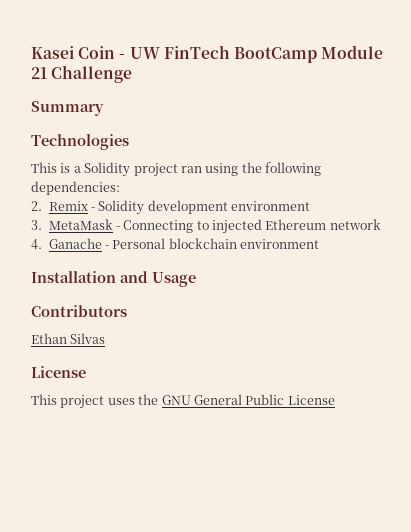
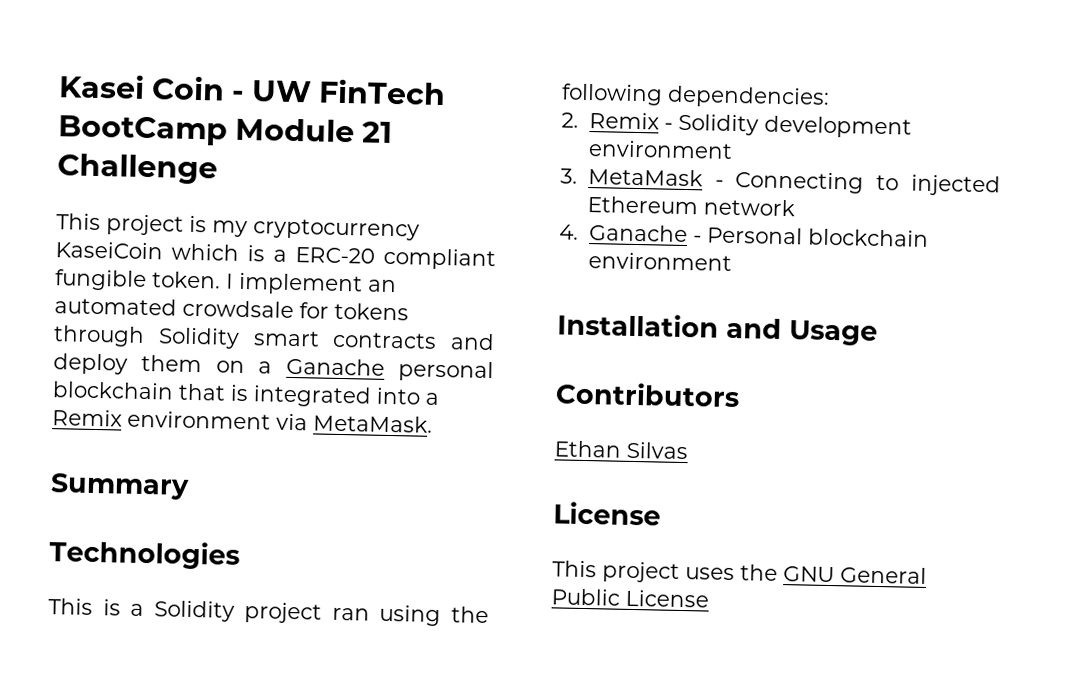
+ This project is my cryptocurrency KaseiCoin which is a ERC-20 compliant fungible token. I implement an automated crowdsale for tokens through Solidity smart contracts and deploy them on a Ganache personal blockchain that is integrated into a Remix environment via MetaMask.

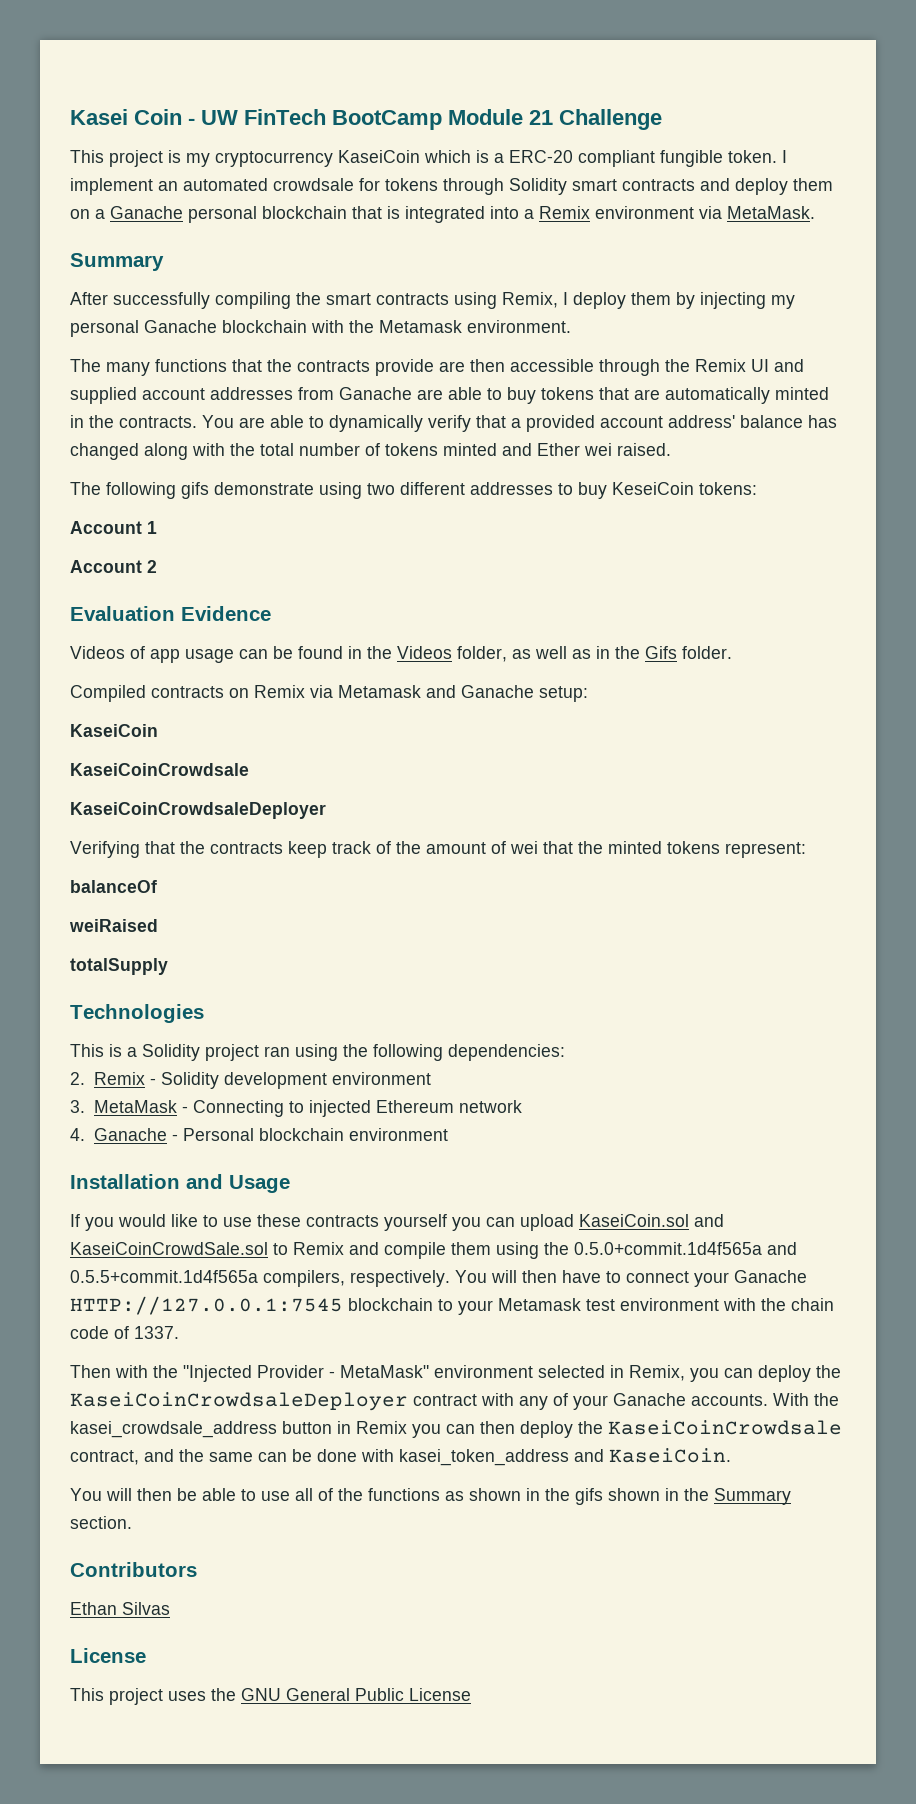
+ After successfully compiling the smart contracts using Remix, I deploy them by injecting my personal Ganache blockchain with the Metamask environment.
+ The many functions that the contracts provide are then accessible through the Remix UI and supplied account addresses from Ganache are able to buy tokens that are automatically minted in the contracts. You are able to dynamically verify that a provided account address' balance has changed along with the total number of tokens minted and Ether wei raised.
+ The following gifs demonstrate using two different addresses to buy KeseiCoin tokens:
+ Account 1
+ Account 2
+ Evaluation Evidence
+ Videos of app usage can be found in the Videos folder, as well as in the Gifs folder.
+ Compiled contracts on Remix via Metamask and Ganache setup:
+ KaseiCoin
+ KaseiCoinCrowdsale
+ KaseiCoinCrowdsaleDeployer
+ Verifying that the contracts keep track of the amount of wei that the minted tokens represent:
+ balanceOf
+ weiRaised
+ totalSupply
+ If you would like to use these contracts yourself you can upload KaseiCoin.sol and KaseiCoinCrowdSale.sol to Remix and compile them using the 0.5.0+commit.1d4f565a and 0.5.5+commit.1d4f565a compilers, respectively. You will then have to connect your Ganache HTTP://127.0.0.1:7545 blockchain to your Metamask test environment with the chain code of 1337.
+ Then with the "Injected Provider - MetaMask" environment selected in Remix, you can deploy the KaseiCoinCrowdsaleDeployer contract with any of your Ganache accounts. With the kasei_crowdsale_address button in Remix you can then deploy the KaseiCoinCrowdsale contract, and the same can be done with kasei_token_address and KaseiCoin.
+ You will then be able to use all of the functions as shown in the gifs shown in the Summary section.

